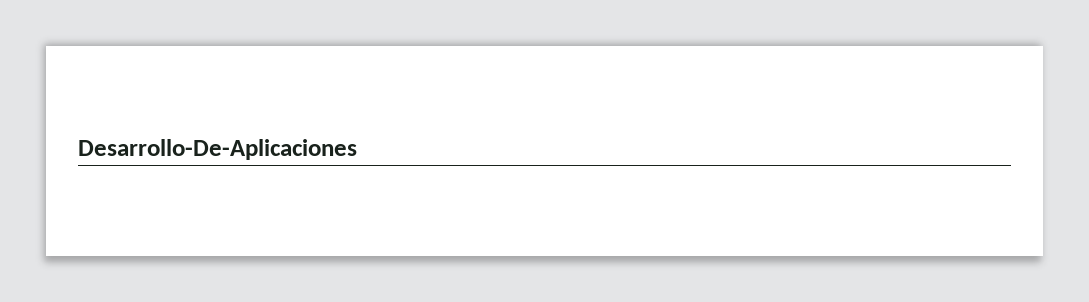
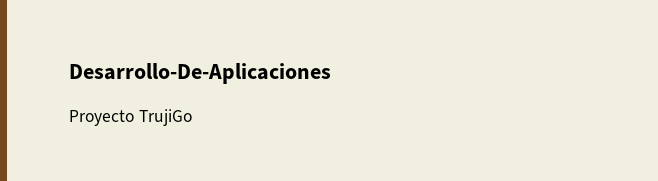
+ Proyecto TrujiGo

